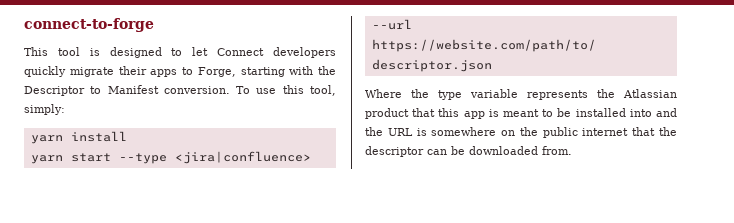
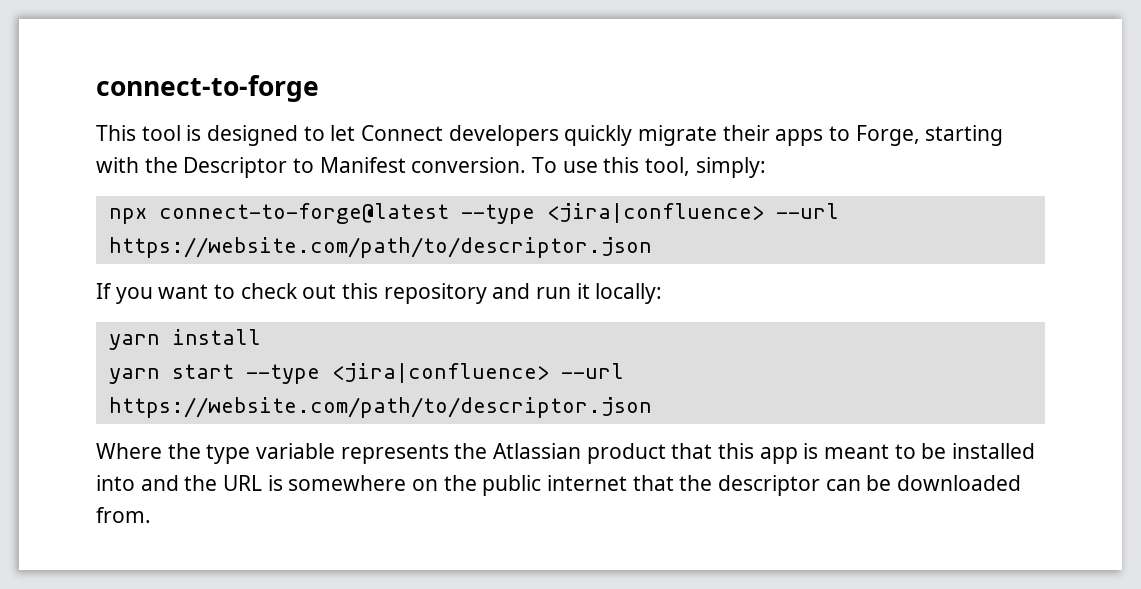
+ npx connect-to-forge@latest --type <jira|confluence> --url https://website.com/path/to/descriptor.json
+ If you want to check out this repository and run it locally:

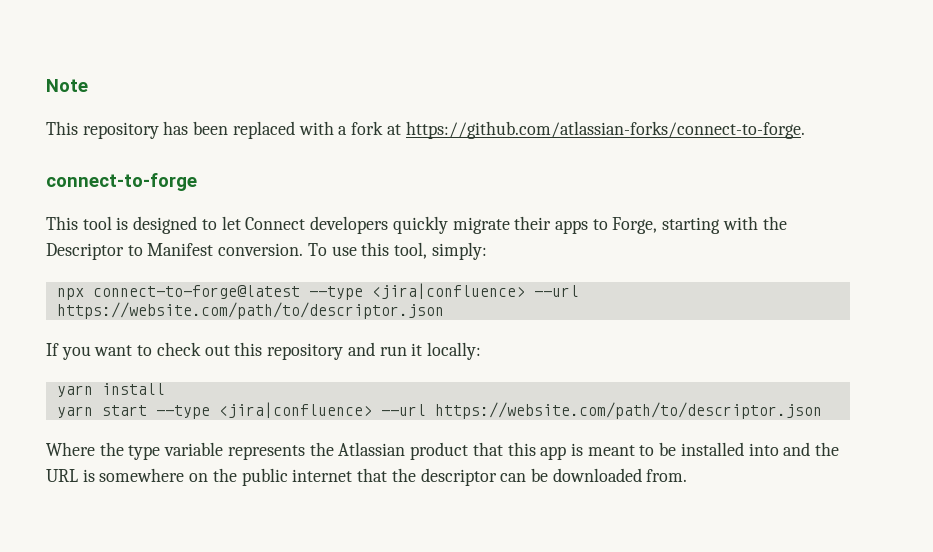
+ Note
+ This repository has been replaced with a fork at https://github.com/atlassian-forks/connect-to-forge.

